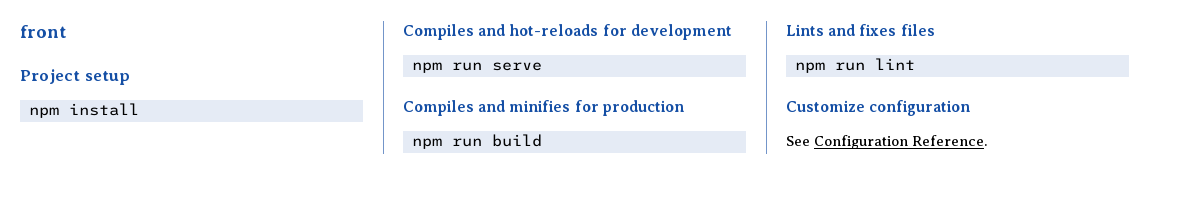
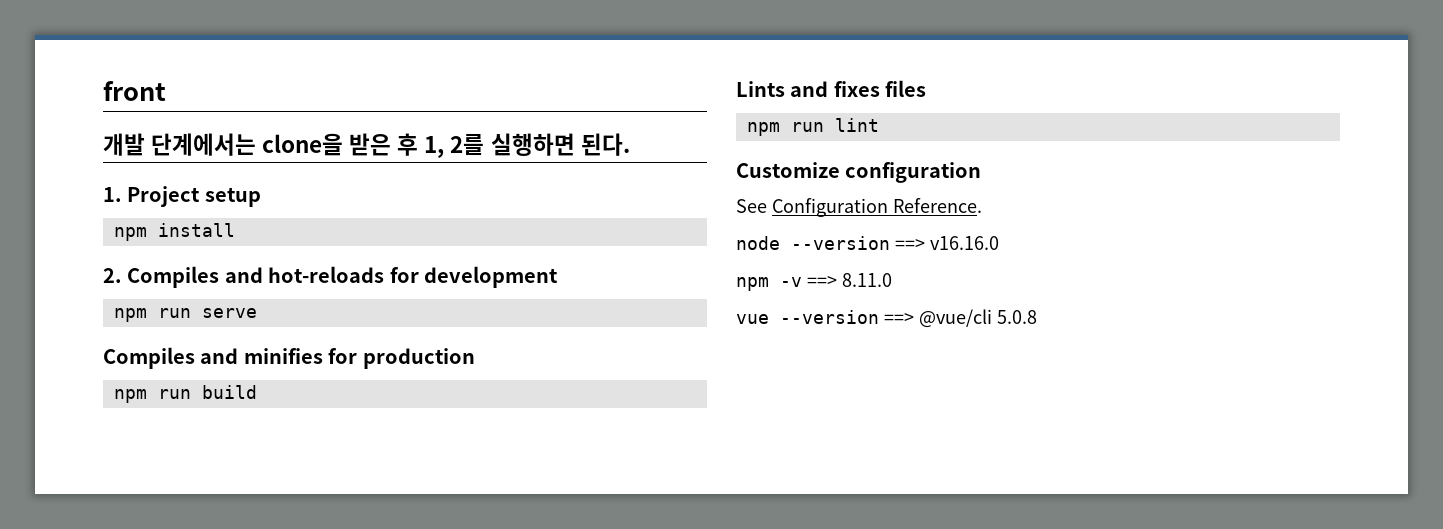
- Project setup
+ 개발 단계에서는 clone을 받은 후 1, 2를 실행하면 된다.
+ 1. Project setup
- Compiles and hot-reloads for development
+ 2. Compiles and hot-reloads for development
+ node --version ==> v16.16.0
+ npm -v ==> 8.11.0
+ vue --version ==> @vue/cli 5.0.8

